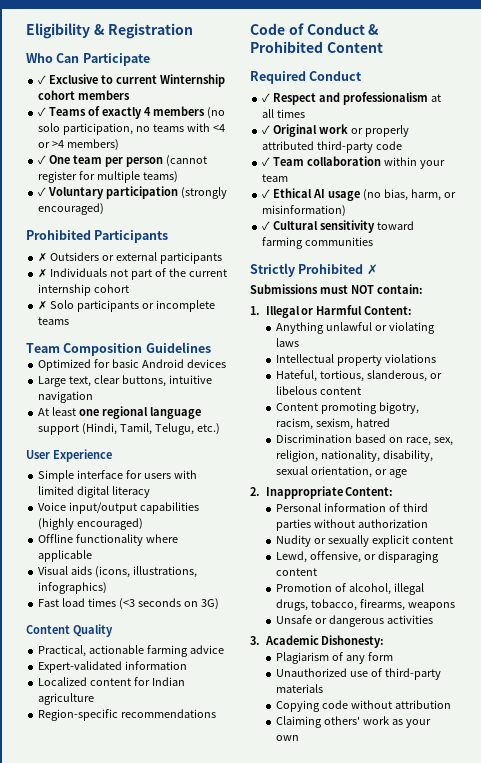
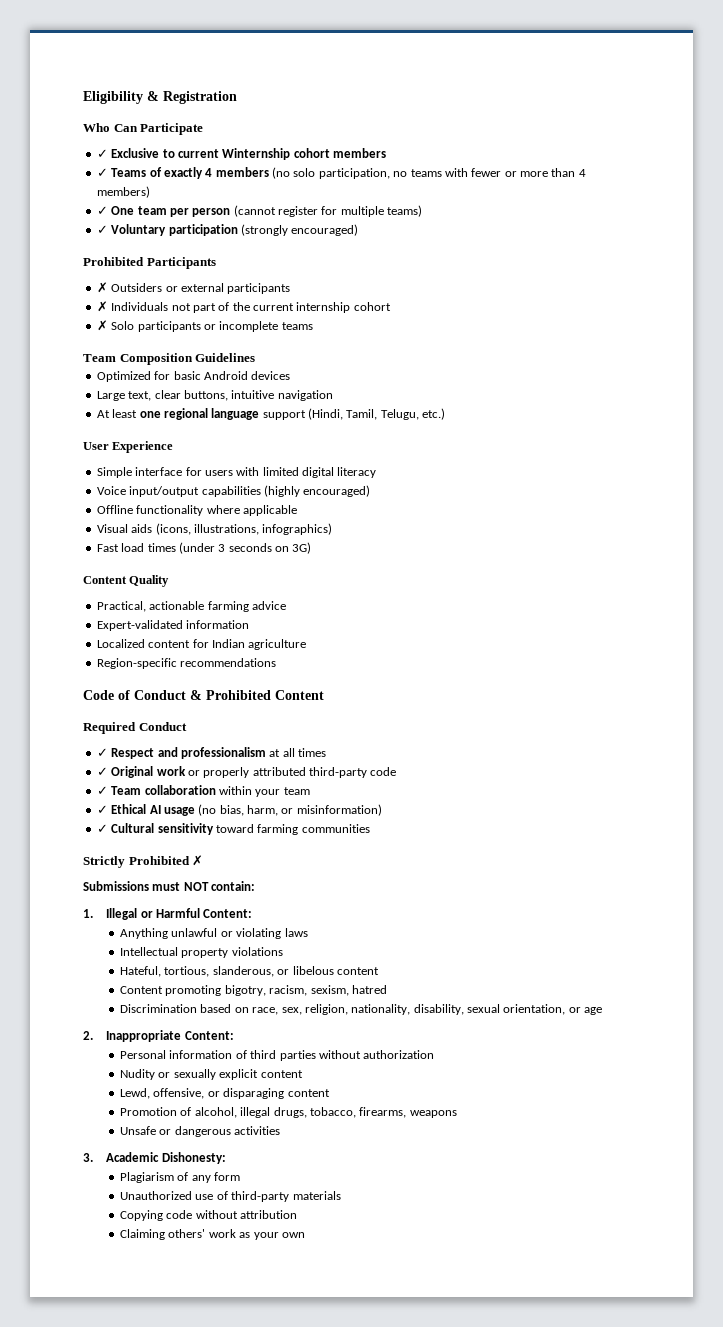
- ✓ Teams of exactly 4 members (no solo participation, no teams with <4 or >4 members)
+ ✓ Teams of exactly 4 members (no solo participation, no teams with fewer or more than 4 members)
- Fast load times (<3 seconds on 3G)
+ Fast load times (under 3 seconds on 3G)

